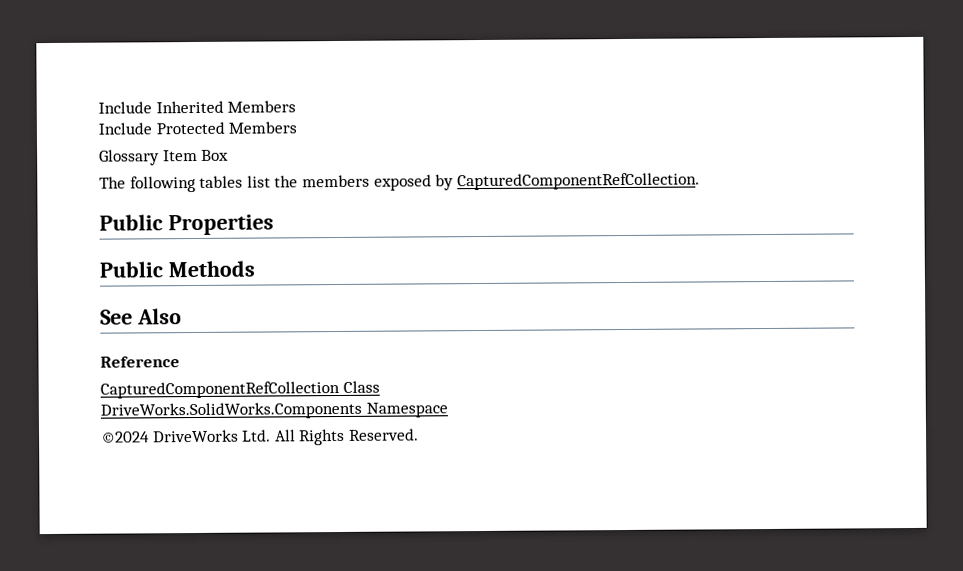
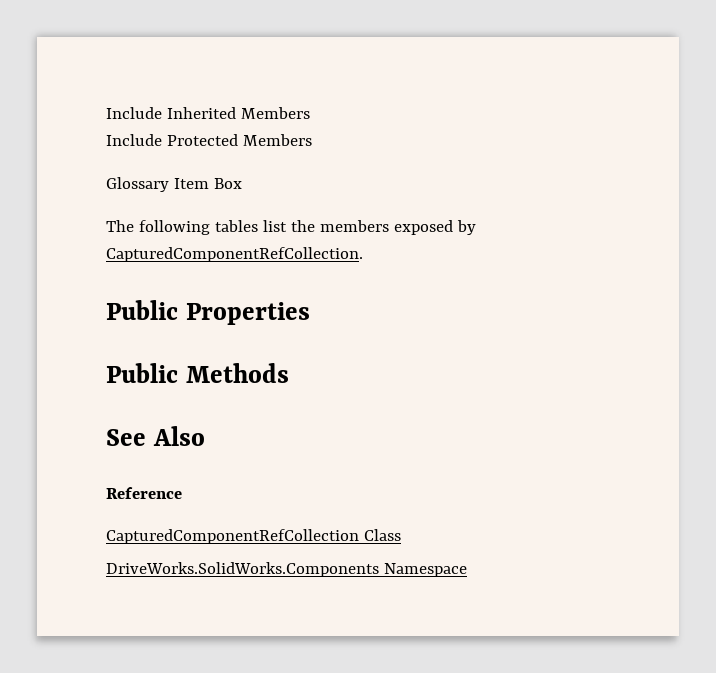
- ©2024 DriveWorks Ltd. All Rights Reserved.

